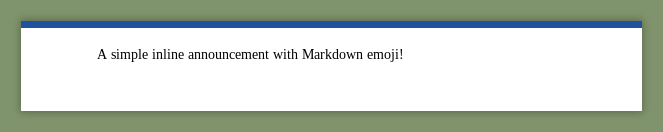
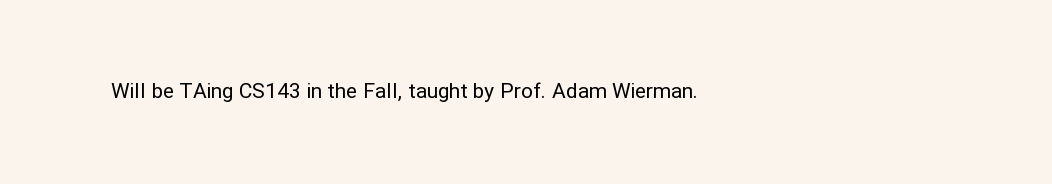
- A simple inline announcement with Markdown emoji!
+ Will be TAing CS143 in the Fall, taught by Prof. Adam Wierman.

